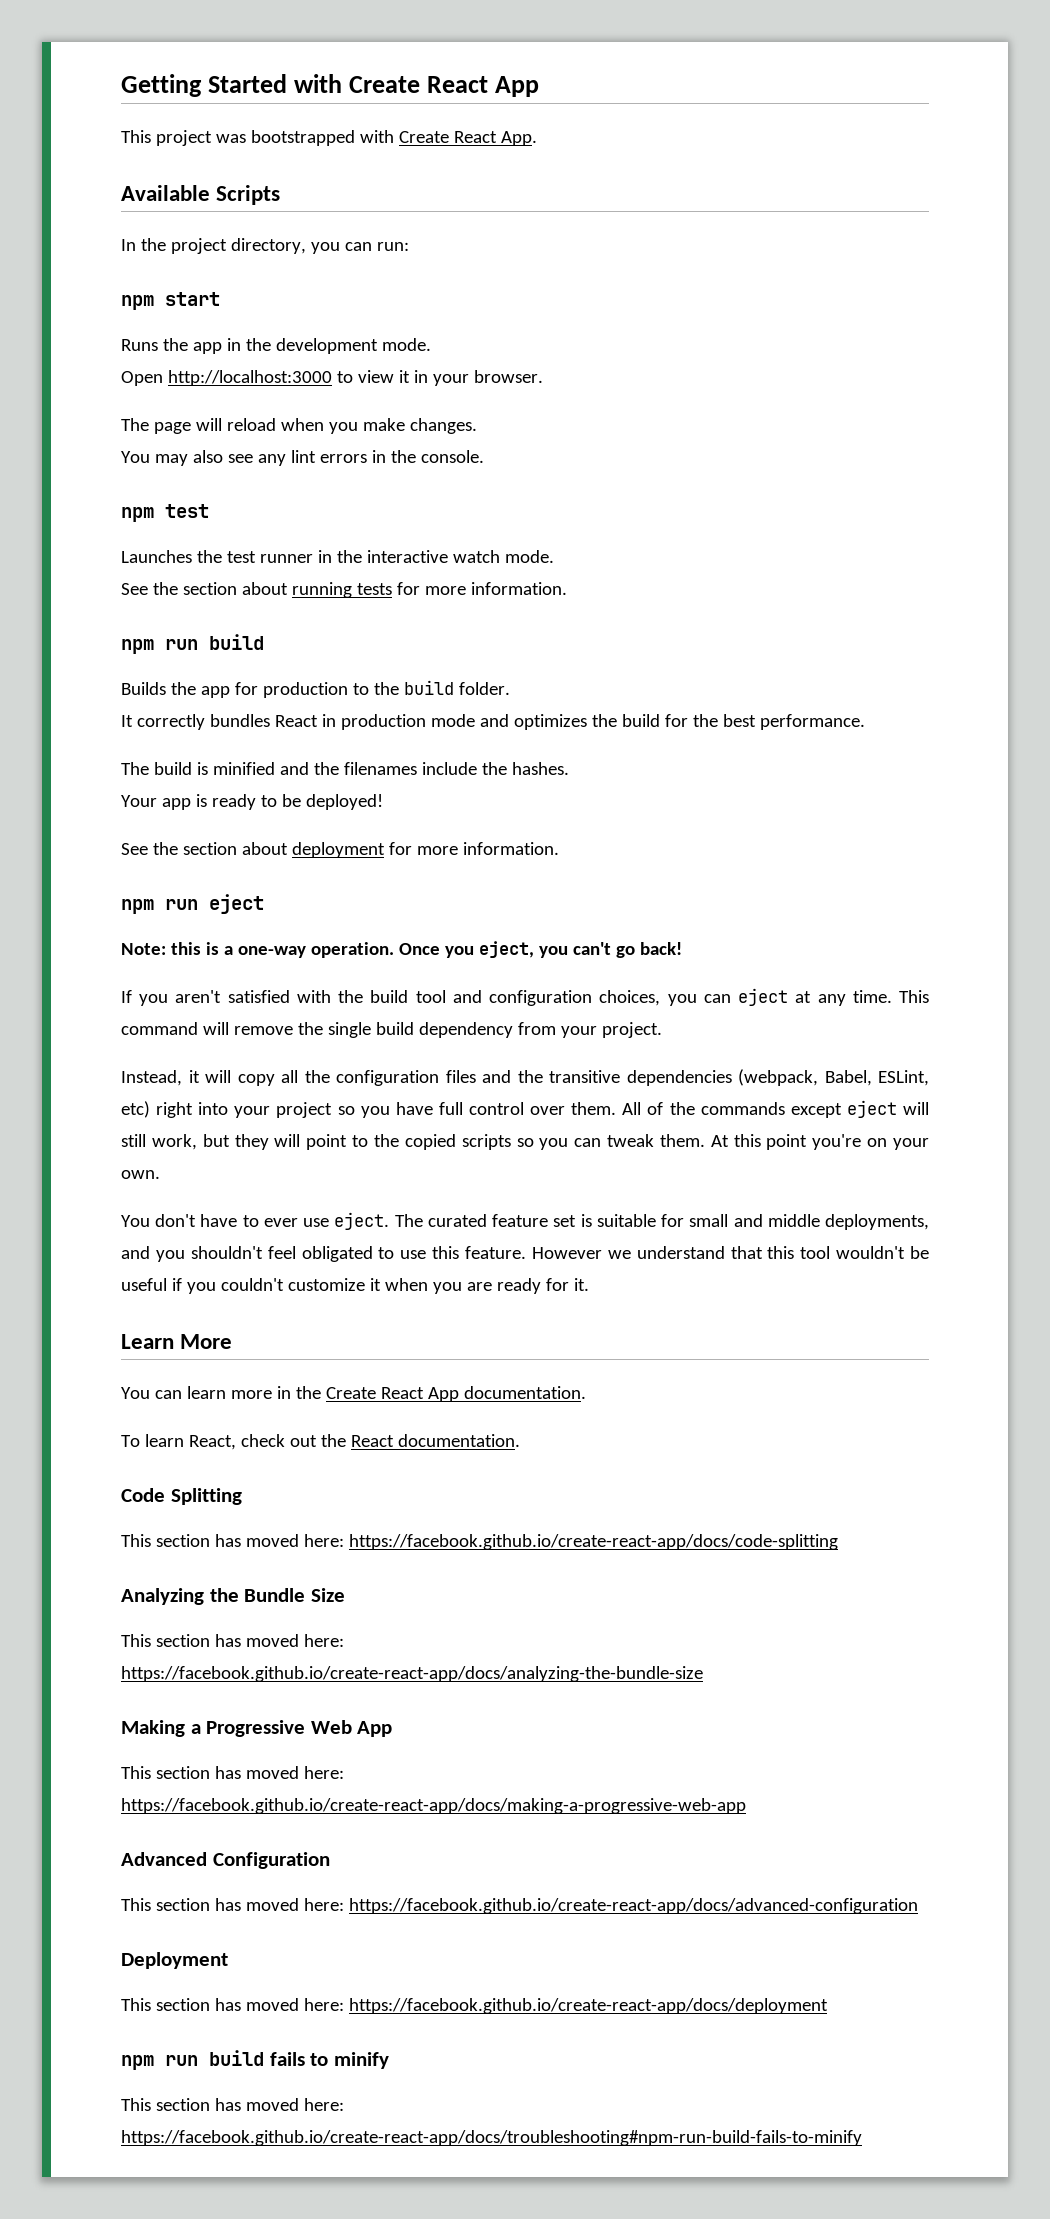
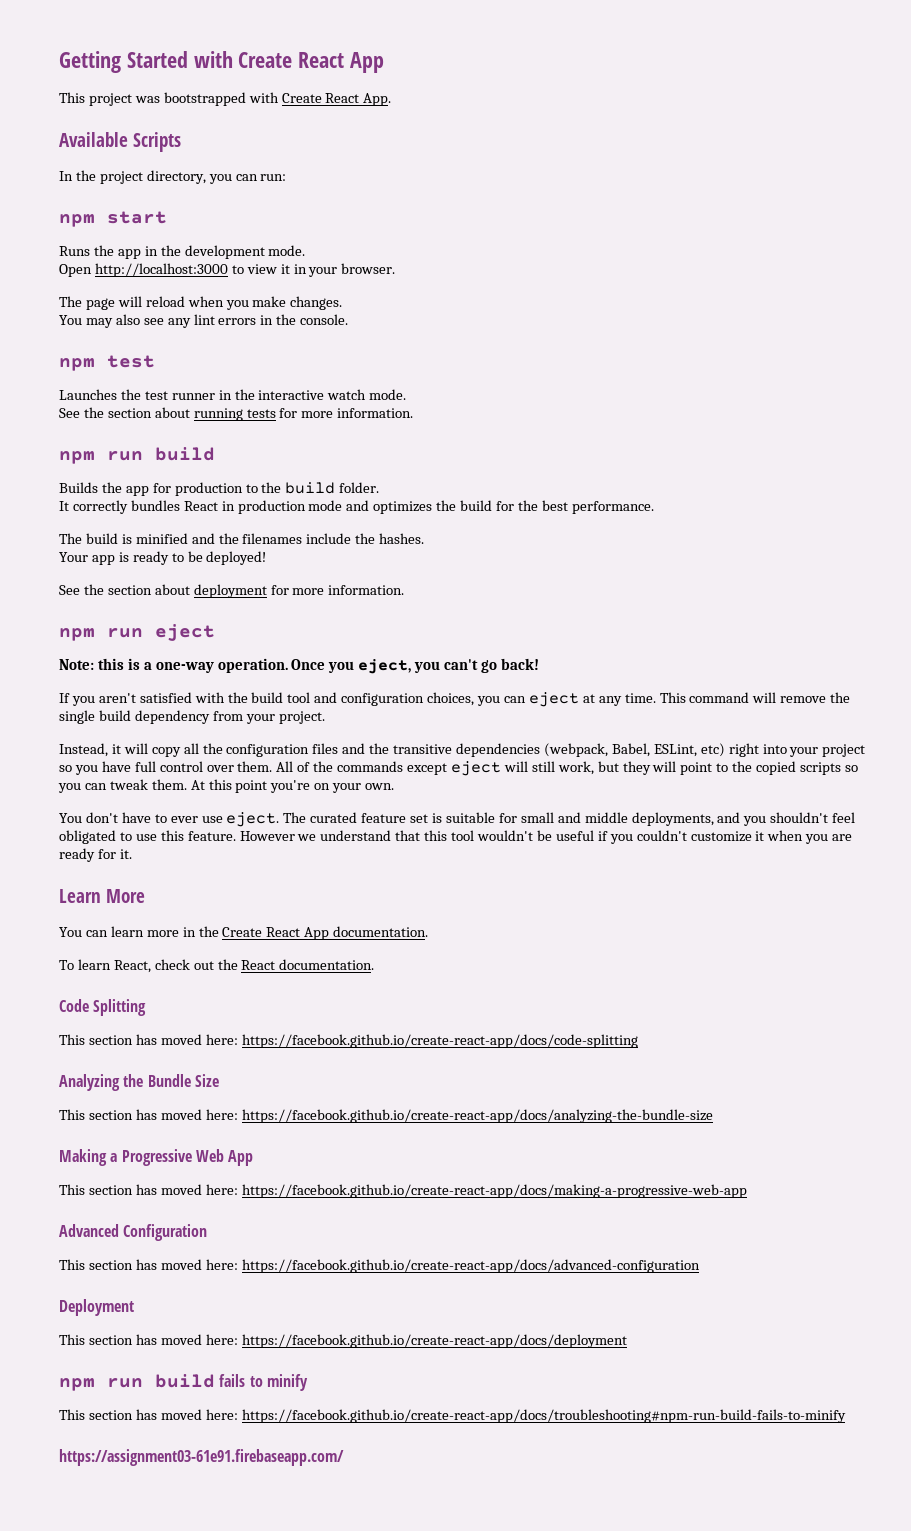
+ https://assignment03-61e91.firebaseapp.com/

